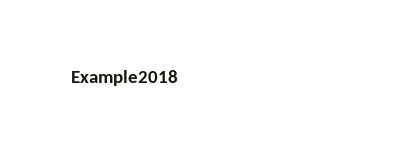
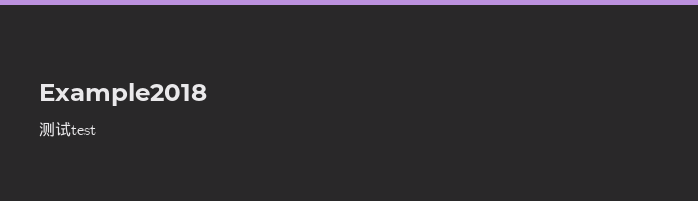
+ 测试test

